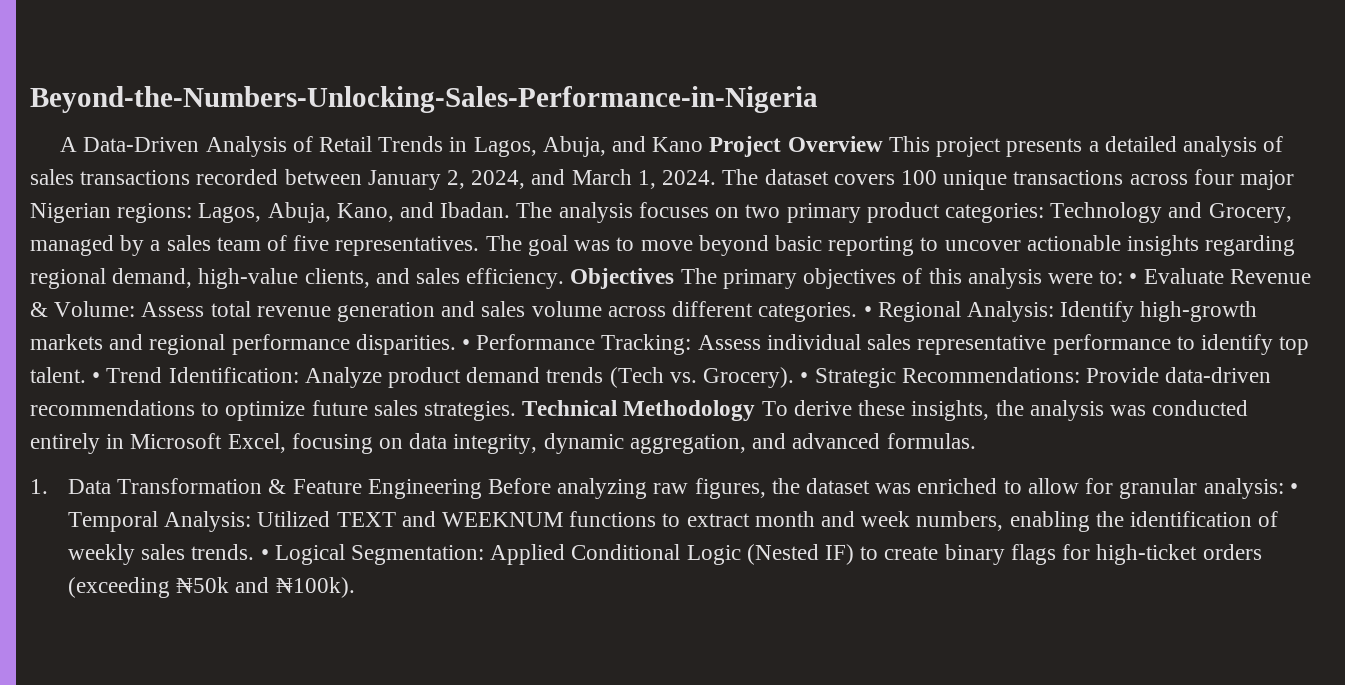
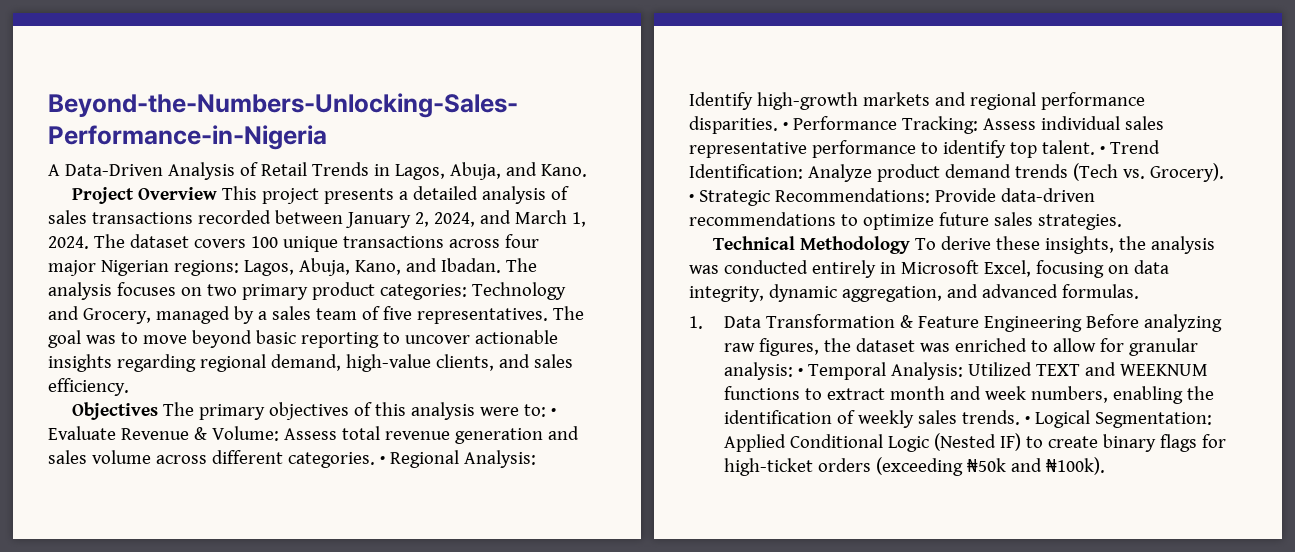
- A Data-Driven Analysis of Retail Trends in Lagos, Abuja, and Kano Project Overview This project presents a detailed analysis of sales transactions recorded between January 2, 2024, and March 1, 2024.
+ A Data-Driven Analysis of Retail Trends in Lagos, Abuja, and Kano.
+ Project Overview This project presents a detailed analysis of sales transactions recorded between January 2, 2024, and March 1, 2024.
- The goal was to move beyond basic reporting to uncover actionable insights regarding regional demand, high-value clients, and sales efficiency. Objectives The primary objectives of this analysis were to: • Evaluate Revenue & Volume: Assess total revenue generation and sales volume across different categories.
+ The goal was to move beyond basic reporting to uncover actionable insights regarding regional demand, high-value clients, and sales efficiency.
+ Objectives The primary objectives of this analysis were to: • Evaluate Revenue & Volume: Assess total revenue generation and sales volume across different categories.
- • Strategic Recommendations: Provide data-driven recommendations to optimize future sales strategies. Technical Methodology To derive these insights, the analysis was conducted entirely in Microsoft Excel, focusing on data integrity, dynamic aggregation, and advanced formulas.
+ • Strategic Recommendations: Provide data-driven recommendations to optimize future sales strategies.
+ Technical Methodology To derive these insights, the analysis was conducted entirely in Microsoft Excel, focusing on data integrity, dynamic aggregation, and advanced formulas.

